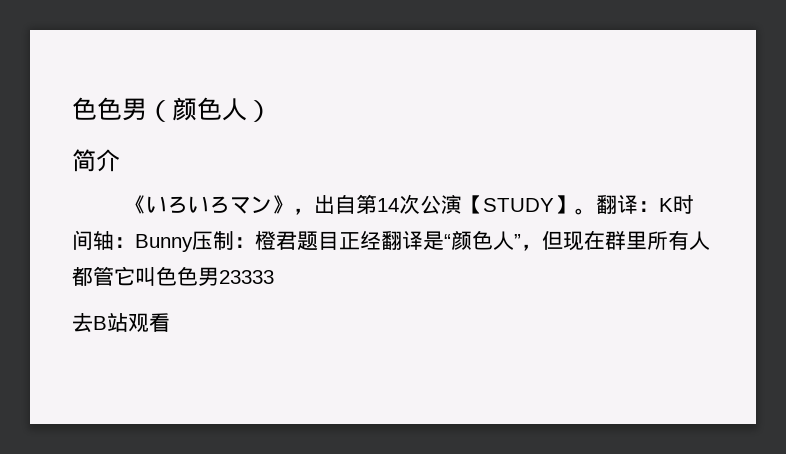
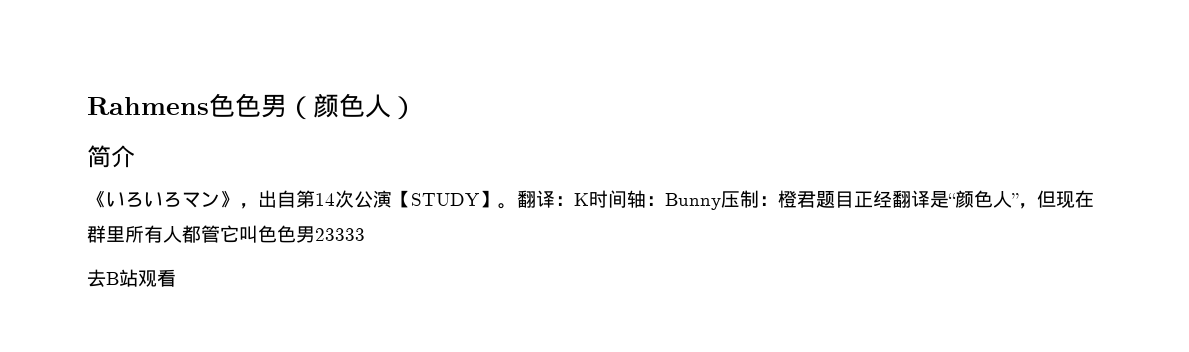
- 色色男（颜色人）
+ Rahmens色色男（颜色人）

